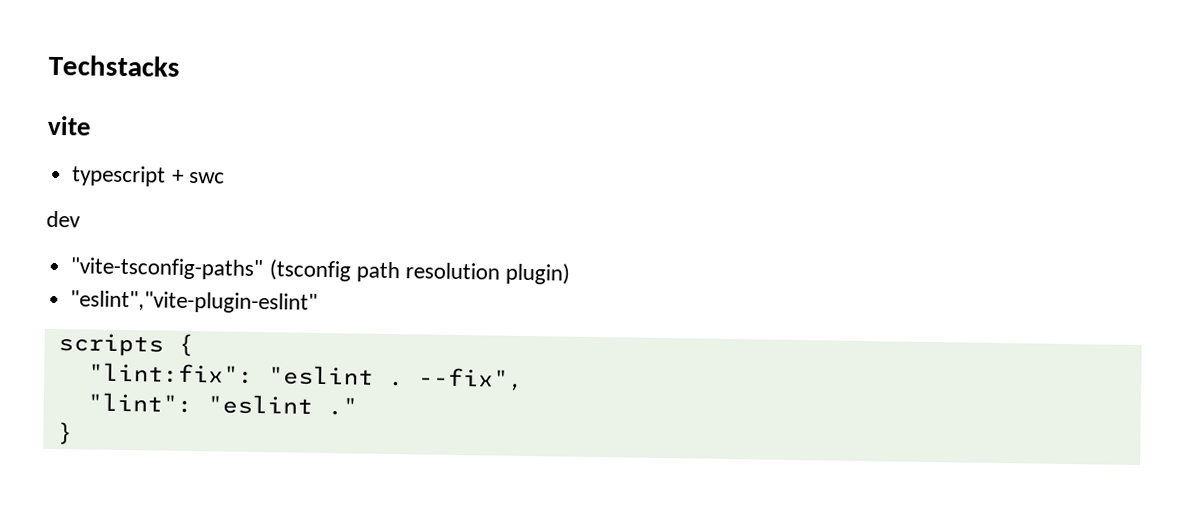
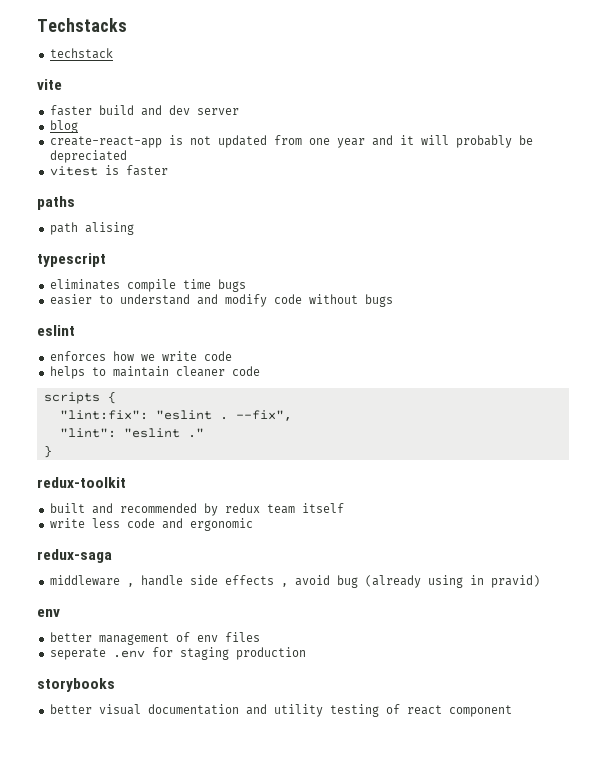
+ techstack
- typescript + swc
- dev
- "vite-tsconfig-paths" (tsconfig path resolution plugin)
- "eslint","vite-plugin-eslint"
+ faster build and dev server
+ blog
+ create-react-app is not updated from one year and it will probably be depreciated
+ vitest is faster
+ paths
+ path alising
+ typescript
+ eliminates compile time bugs
+ easier to understand and modify code without bugs
+ eslint
+ enforces how we write code
+ helps to maintain cleaner code
+ redux-toolkit
+ built and recommended by redux team itself
+ write less code and ergonomic
+ redux-saga
+ middleware , handle side effects , avoid bug (already using in pravid)
+ env
+ better management of env files
+ seperate .env for staging production
+ storybooks
+ better visual documentation and utility testing of react component

